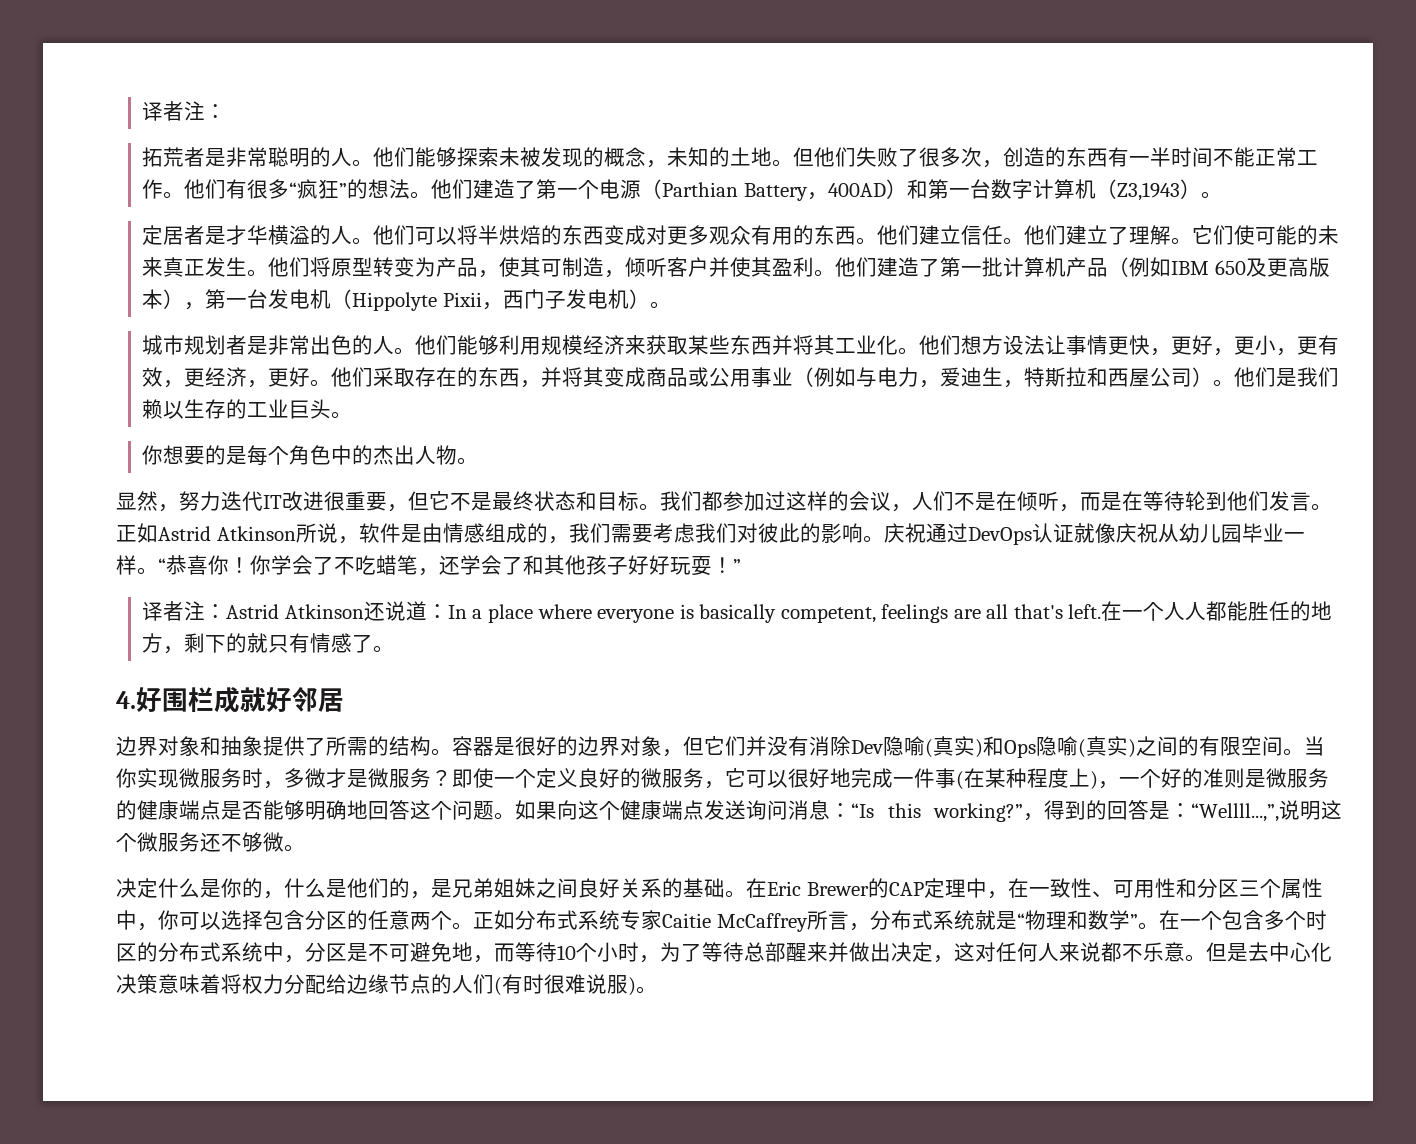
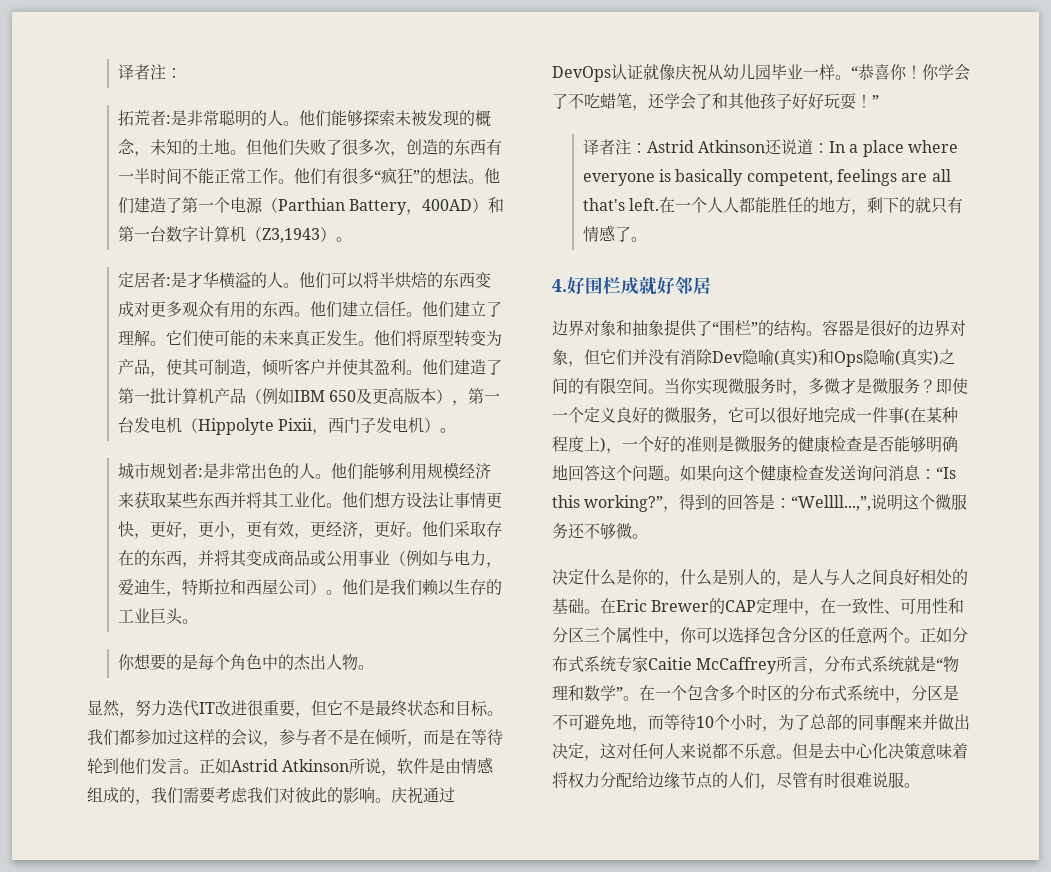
- 拓荒者是非常聪明的人。
+ 拓荒者:是非常聪明的人。
- 定居者是才华横溢的人。
+ 定居者:是才华横溢的人。
- 城市规划者是非常出色的人。
+ 城市规划者:是非常出色的人。
- 我们都参加过这样的会议，人们不是在倾听，而是在等待轮到他们发言。
+ 我们都参加过这样的会议，参与者不是在倾听，而是在等待轮到他们发言。
- 边界对象和抽象提供了所需的结构。
+ 边界对象和抽象提供了“围栏”的结构。
- 即使一个定义良好的微服务，它可以很好地完成一件事(在某种程度上)，一个好的准则是微服务的健康端点是否能够明确地回答这个问题。
+ 即使一个定义良好的微服务，它可以很好地完成一件事(在某种程度上)，一个好的准则是微服务的健康检查是否能够明确地回答这个问题。
- 如果向这个健康端点发送询问消息：“Is this working?”
+ 如果向这个健康检查发送询问消息：“Is this working?”
- 决定什么是你的，什么是他们的，是兄弟姐妹之间良好关系的基础。
+ 决定什么是你的，什么是别人的，是人与人之间良好相处的基础。
- 在一个包含多个时区的分布式系统中，分区是不可避免地，而等待10个小时，为了等待总部醒来并做出决定，这对任何人来说都不乐意。
+ 在一个包含多个时区的分布式系统中，分区是不可避免地，而等待10个小时，为了总部的同事醒来并做出决定，这对任何人来说都不乐意。
- 但是去中心化决策意味着将权力分配给边缘节点的人们(有时很难说服)。
+ 但是去中心化决策意味着将权力分配给边缘节点的人们，尽管有时很难说服。

